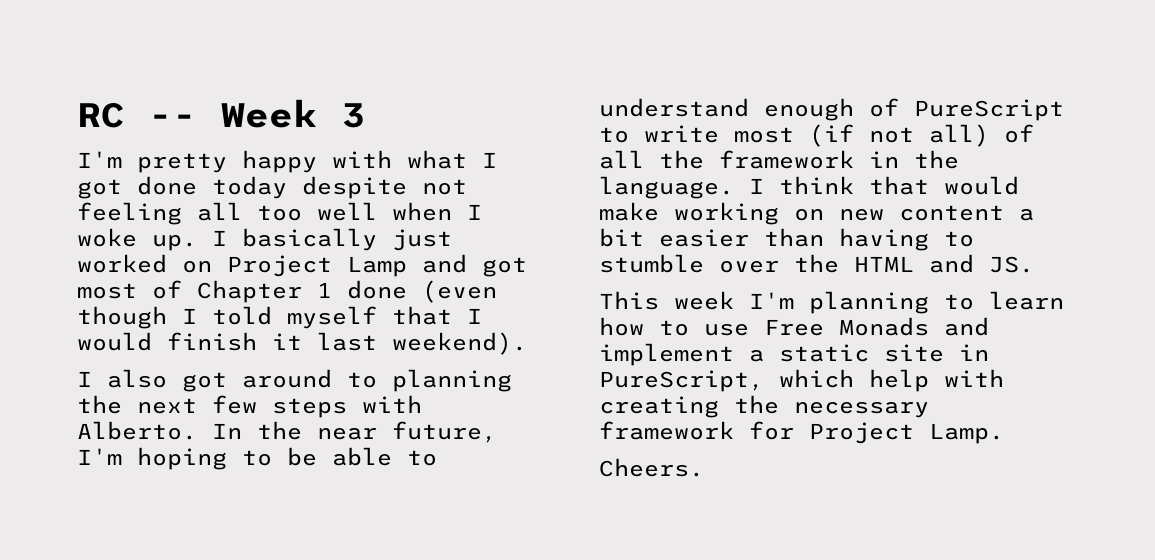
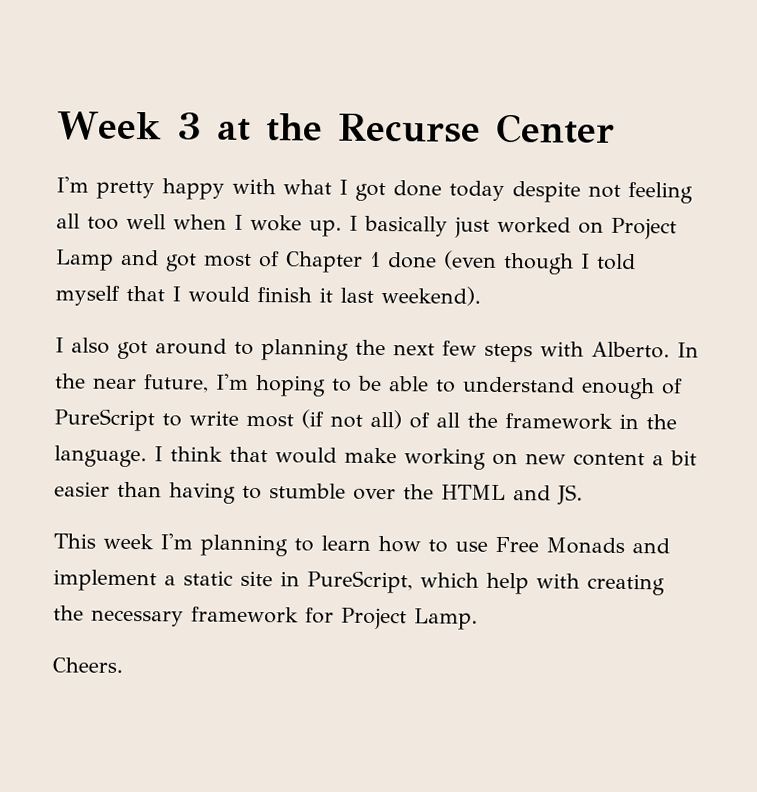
- RC -- Week 3
+ Week 3 at the Recurse Center

